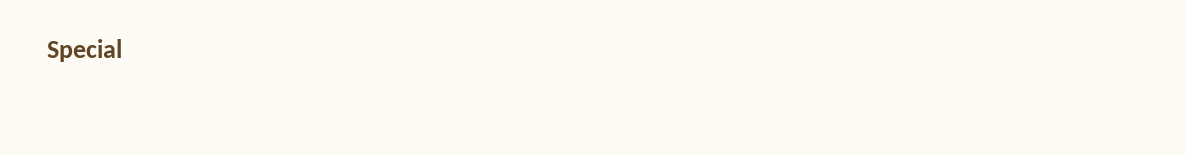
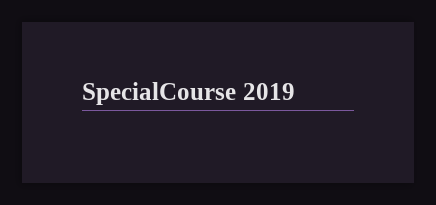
- Special
+ SpecialCourse 2019

